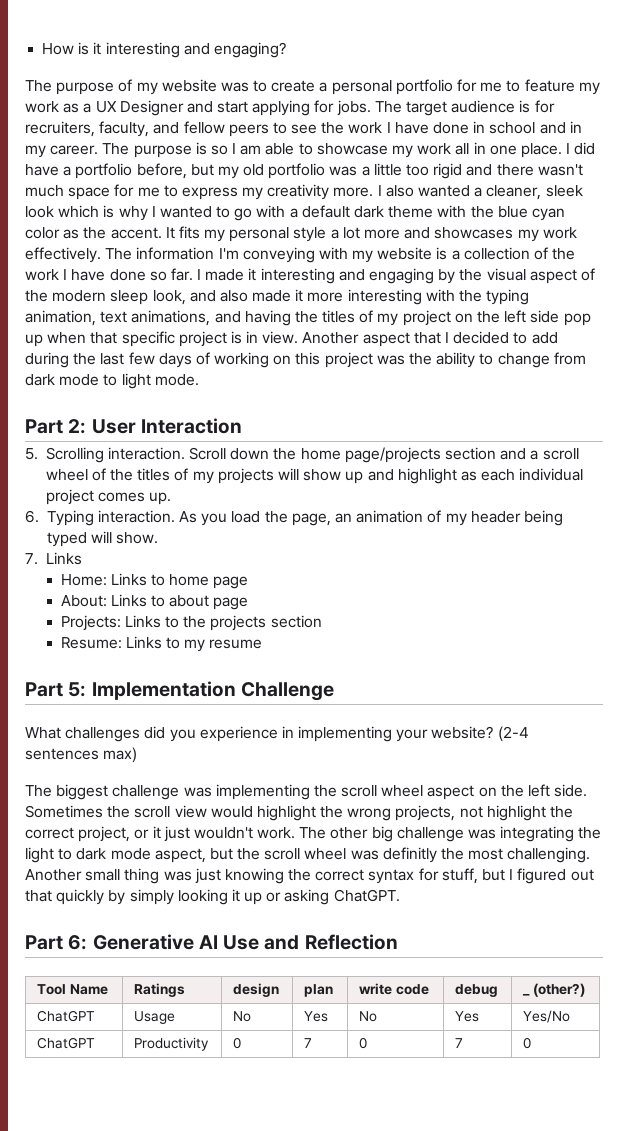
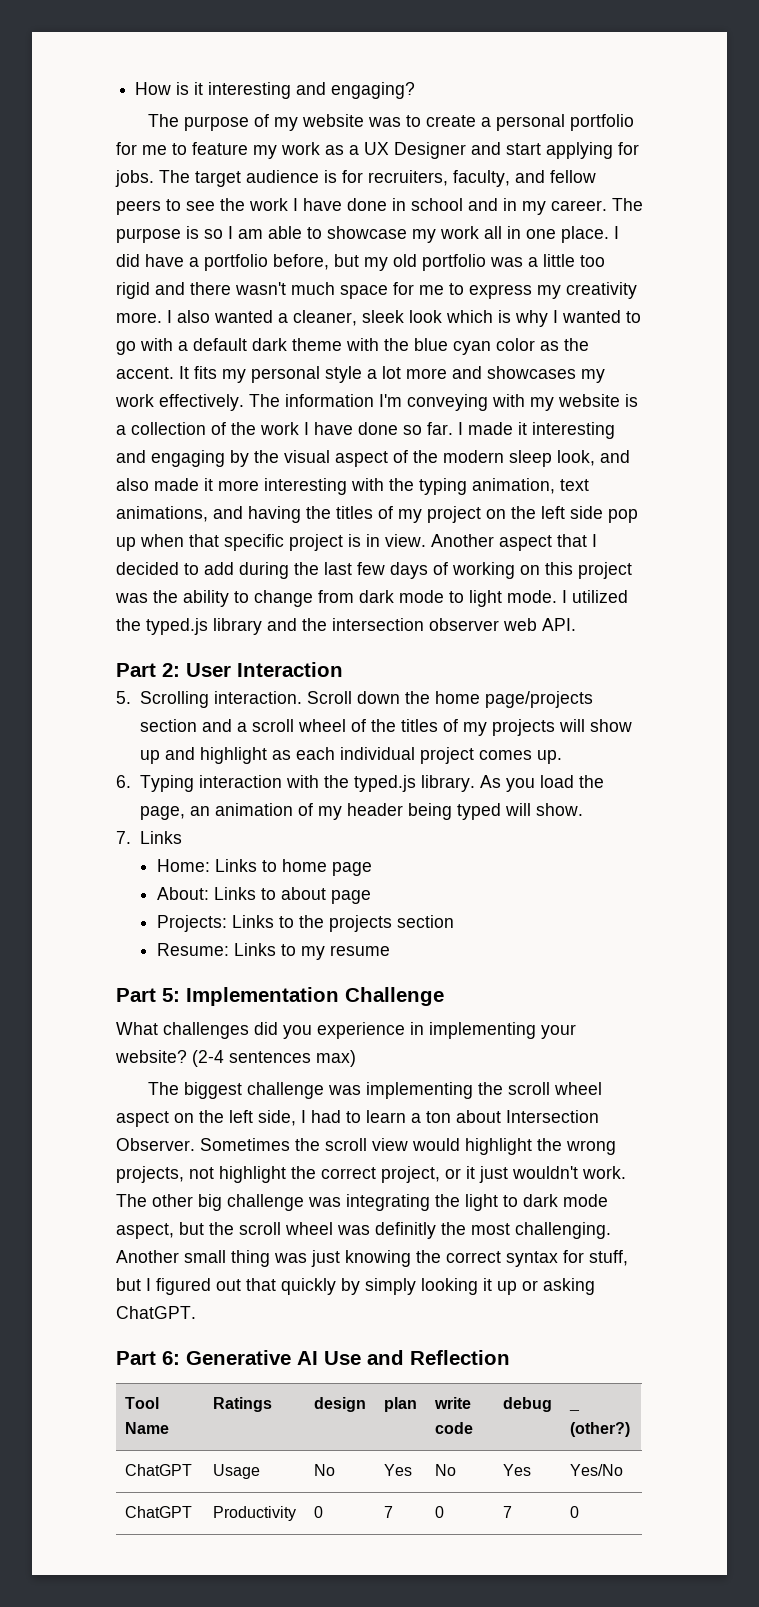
+ I utilized the typed.js library and the intersection observer web API.
- 6. Typing interaction.
+ 6. Typing interaction with the typed.js library.
- The biggest challenge was implementing the scroll wheel aspect on the left side.
+ The biggest challenge was implementing the scroll wheel aspect on the left side, I had to learn a ton about Intersection Observer.

